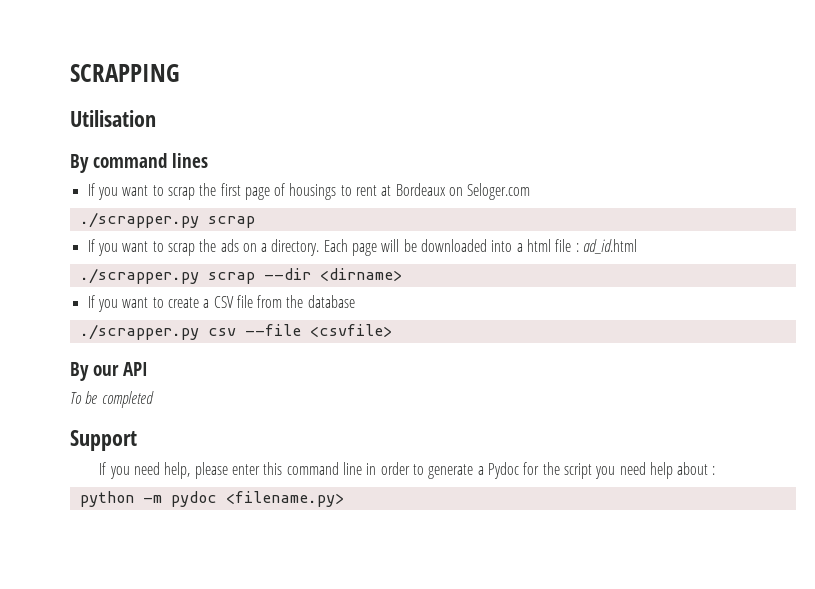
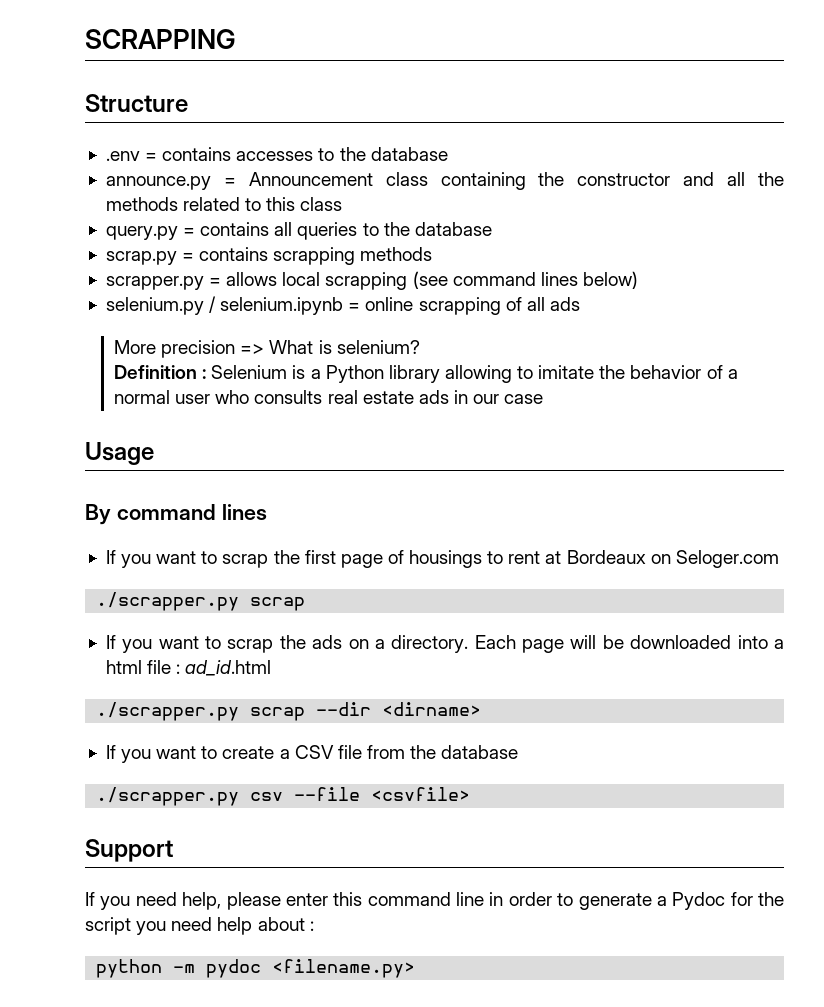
- Utilisation
+ Structure
+ .env = contains accesses to the database
+ announce.py = Announcement class containing the constructor and all the methods related to this class
+ query.py = contains all queries to the database
+ scrap.py = contains scrapping methods
+ scrapper.py = allows local scrapping (see command lines below)
+ selenium.py / selenium.ipynb = online scrapping of all ads
+ More precision => What is selenium?
+ Definition : Selenium is a Python library allowing to imitate the behavior of a normal user who consults real estate ads in our case
+ Usage
- By our API
- To be completed

